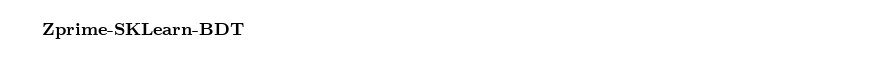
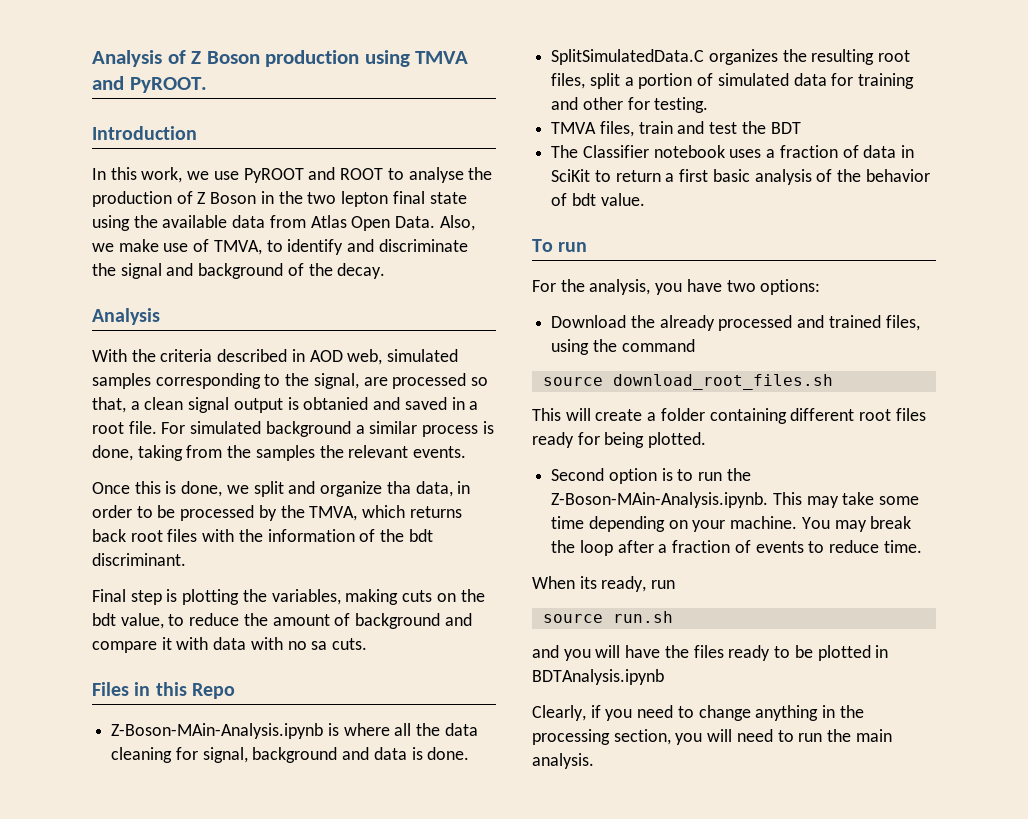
- Zprime-SKLearn-BDT
+ Analysis of Z Boson production using TMVA and PyROOT.
+ Introduction
+ In this work, we use PyROOT and ROOT to analyse the production of Z Boson in the two lepton final state using the available data from Atlas Open Data. Also, we make use of TMVA, to identify and discriminate the signal and background of the decay.
+ Analysis
+ With the criteria described in AOD web, simulated samples corresponding to the signal, are processed so that, a clean signal output is obtanied and saved in a root file. For simulated background a similar process is done, taking from the samples the relevant events.
+ Once this is done, we split and organize tha data, in order to be processed by the TMVA, which returns back root files with the information of the bdt discriminant.
+ Final step is plotting the variables, making cuts on the bdt value, to reduce the amount of background and compare it with data with no sa cuts.
+ Files in this Repo
+ Z-Boson-MAin-Analysis.ipynb is where all the data cleaning for signal, background and data is done.
+ SplitSimulatedData.C organizes the resulting root files, split a portion of simulated data for training and other for testing.
+ TMVA files, train and test the BDT
+ The Classifier notebook uses a fraction of data in SciKit to return a first basic analysis of the behavior of bdt value.
+ To run
+ For the analysis, you have two options:
+ Download the already processed and trained files, using the command
+ source download_root_files.sh
+ This will create a folder containing different root files ready for being plotted.
+ Second option is to run the Z-Boson-MAin-Analysis.ipynb. This may take some time depending on your machine. You may break the loop after a fraction of events to reduce time.
+ When its ready, run
+ source run.sh
+ and you will have the files ready to be plotted in BDTAnalysis.ipynb
+ Clearly, if you need to change anything in the processing section, you will need to run the main analysis.

